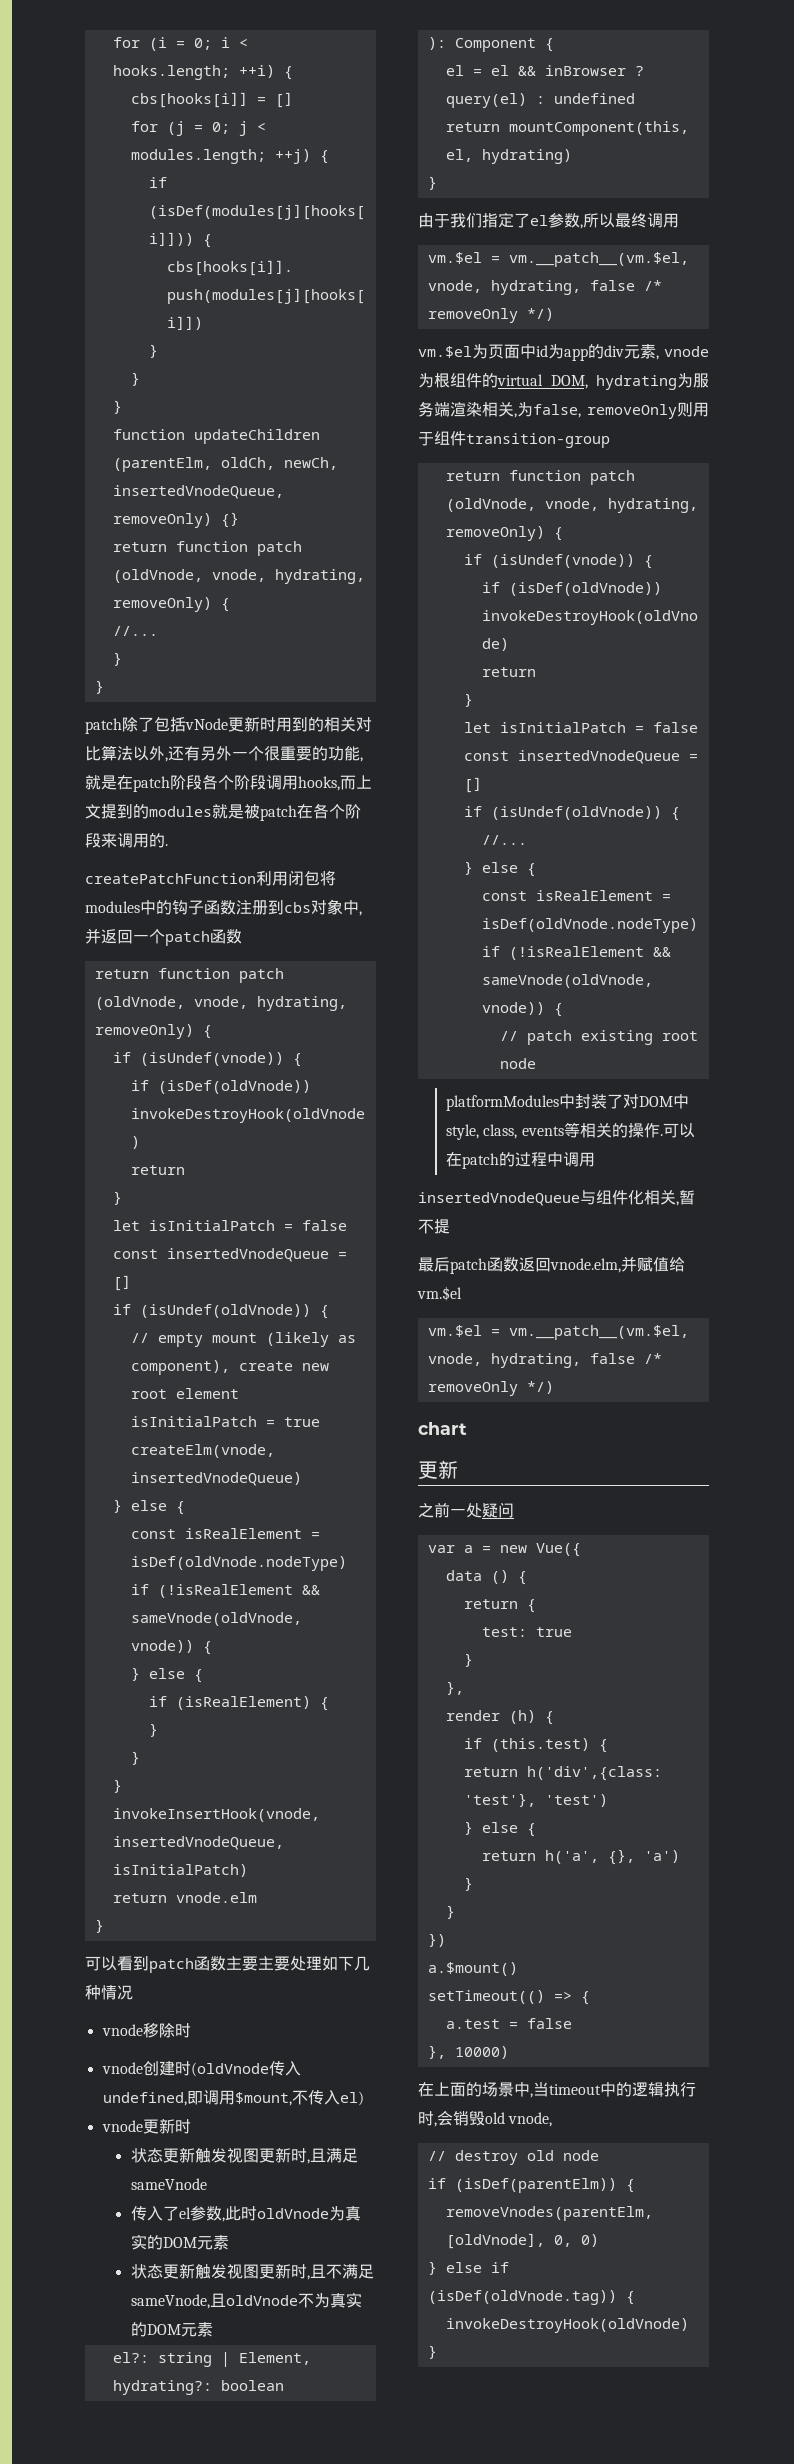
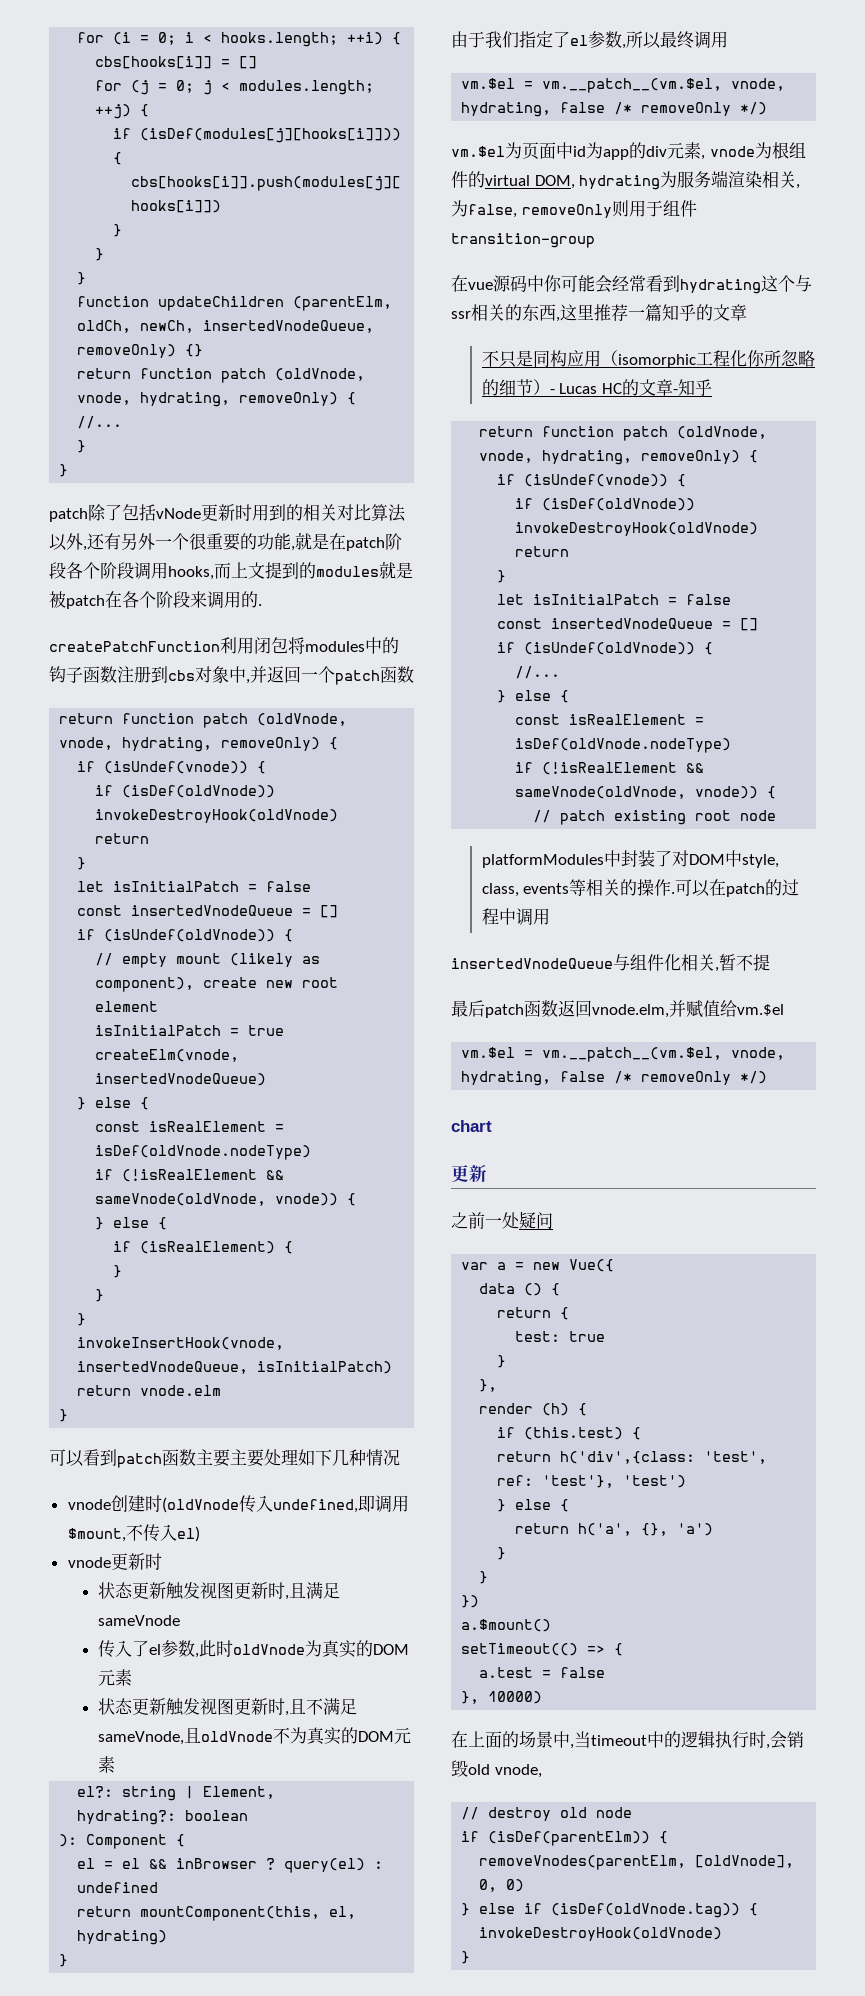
- vnode移除时
+ 在vue源码中你可能会经常看到hydrating这个与ssr相关的东西,这里推荐一篇知乎的文章
+ 不只是同构应用（isomorphic工程化你所忽略的细节）- Lucas HC的文章-知乎
- return h('div',{class: 'test'}, 'test')
+ return h('div',{class: 'test', ref: 'test'}, 'test')

